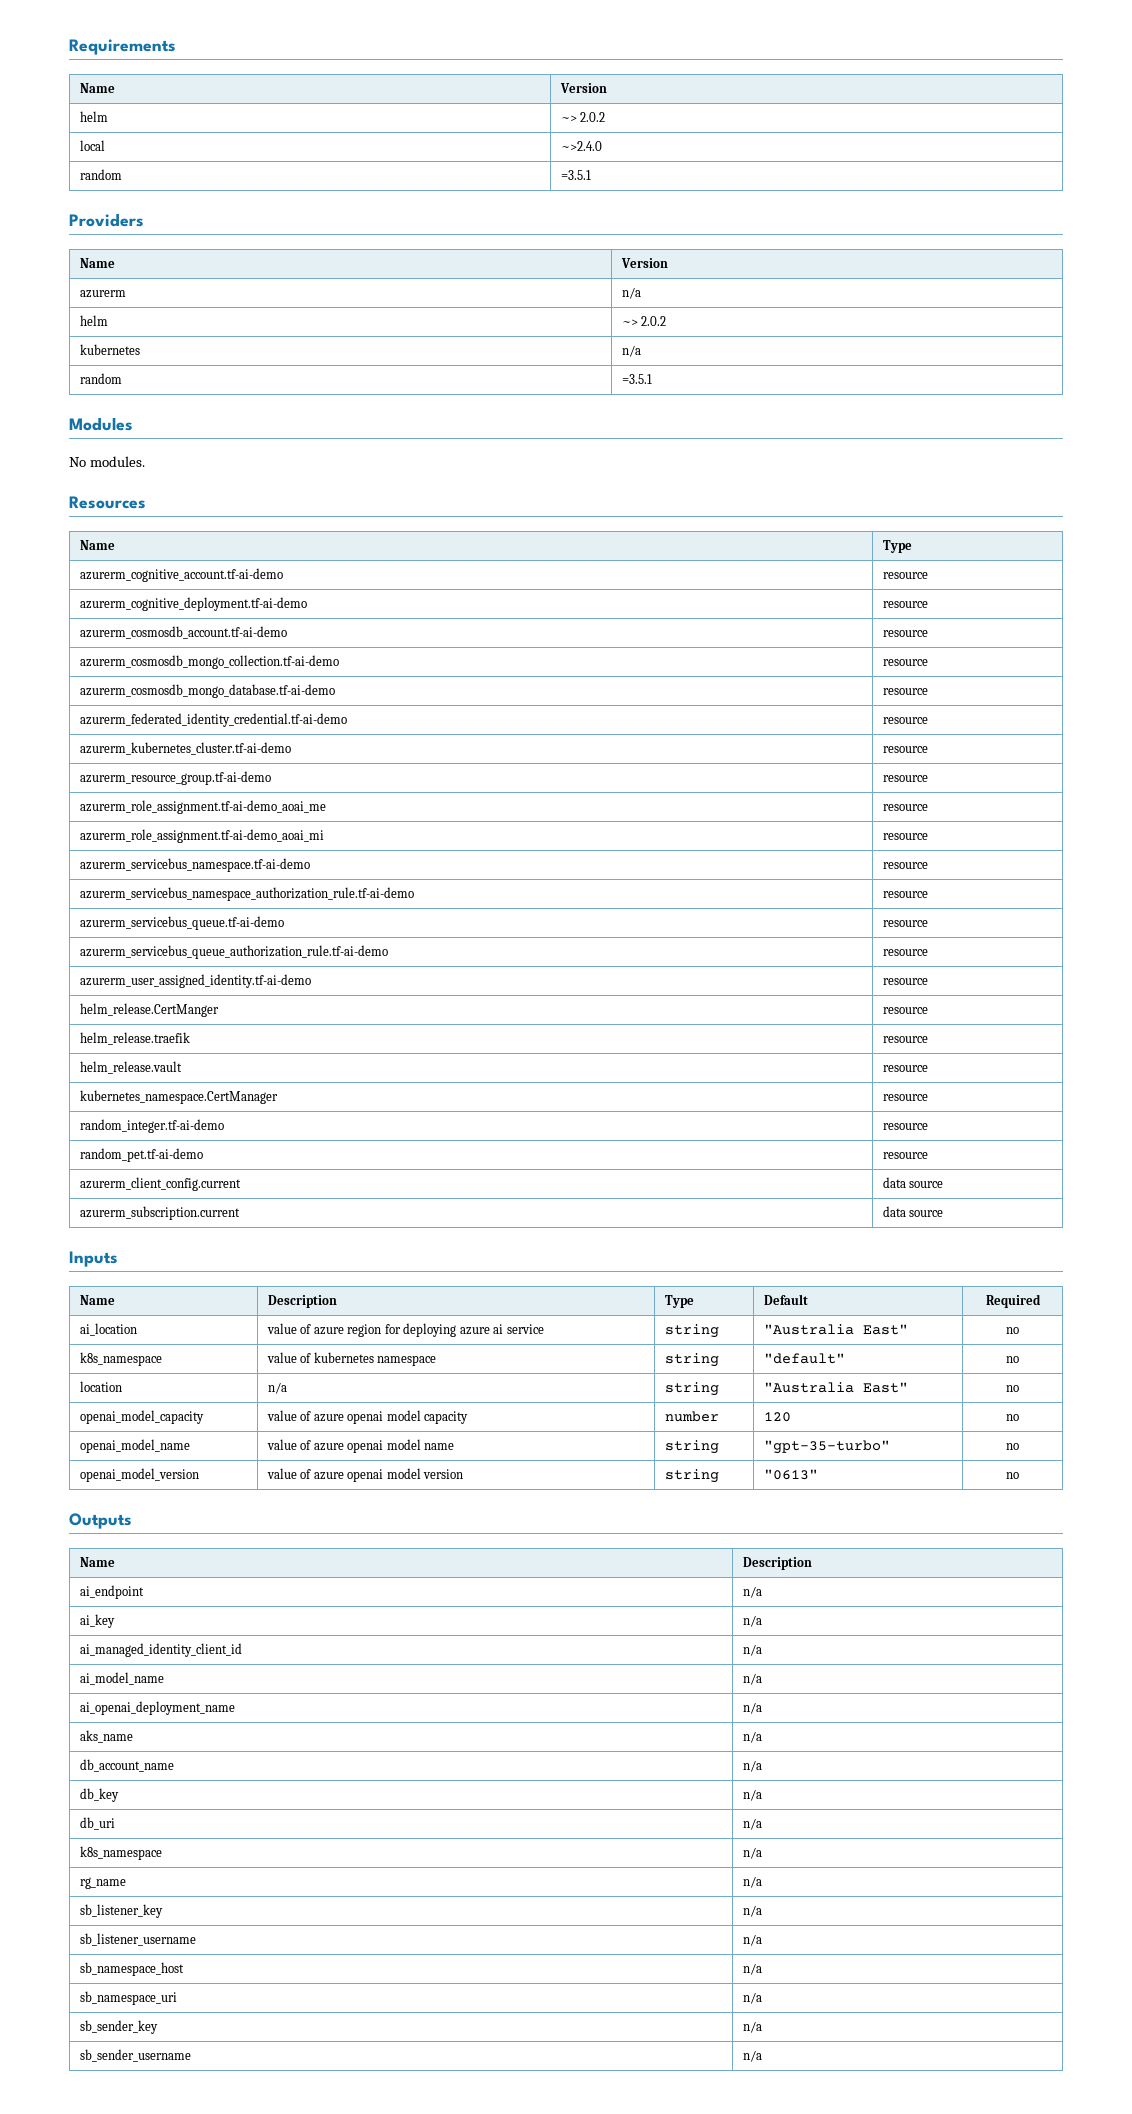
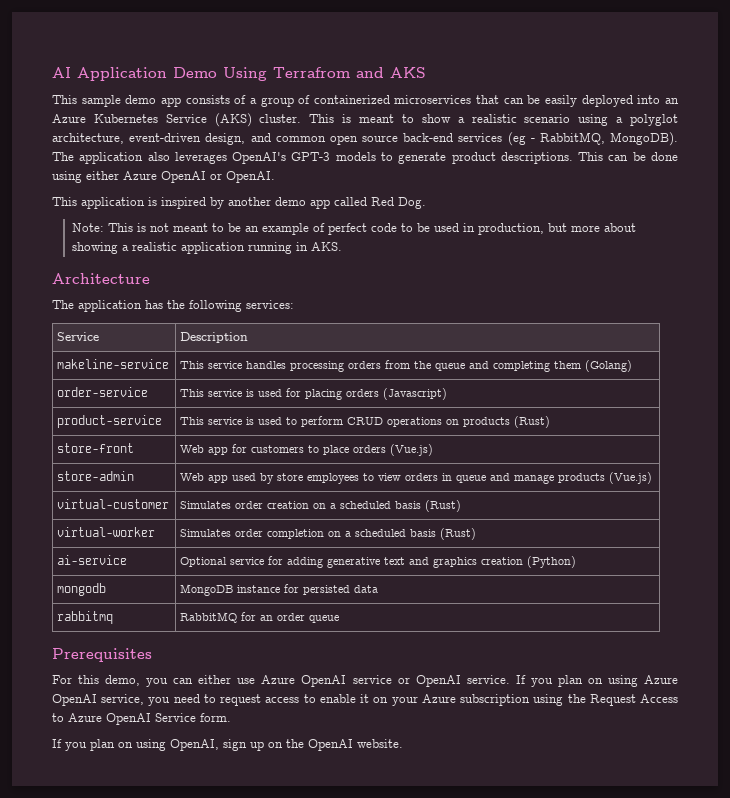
- Requirements
- Name | Version
- helm | ~> 2.0.2
- local | ~>2.4.0
- random | =3.5.1
- Providers
- Name | Version
- azurerm | n/a
- helm | ~> 2.0.2
- kubernetes | n/a
- random | =3.5.1
- Modules
- No modules.
- Resources
- Name | Type
- azurerm_cognitive_account.tf-ai-demo | resource
- azurerm_cognitive_deployment.tf-ai-demo | resource
- azurerm_cosmosdb_account.tf-ai-demo | resource
- azurerm_cosmosdb_mongo_collection.tf-ai-demo | resource
- azurerm_cosmosdb_mongo_database.tf-ai-demo | resource
- azurerm_federated_identity_credential.tf-ai-demo | resource
- azurerm_kubernetes_cluster.tf-ai-demo | resource
- azurerm_resource_group.tf-ai-demo | resource
- azurerm_role_assignment.tf-ai-demo_aoai_me | resource
- azurerm_role_assignment.tf-ai-demo_aoai_mi | resource
- azurerm_servicebus_namespace.tf-ai-demo | resource
- azurerm_servicebus_namespace_authorization_rule.tf-ai-demo | resource
- azurerm_servicebus_queue.tf-ai-demo | resource
- azurerm_servicebus_queue_authorization_rule.tf-ai-demo | resource
- azurerm_user_assigned_identity.tf-ai-demo | resource
- helm_release.CertManger | resource
- helm_release.traefik | resource
- helm_release.vault | resource
- kubernetes_namespace.CertManager | resource
- random_integer.tf-ai-demo | resource
- random_pet.tf-ai-demo | resource
- azurerm_client_config.current | data source
- azurerm_subscription.current | data source
- Inputs
- Name | Description | Type | Default | Required
- ai_location | value of azure region for deploying azure ai service | string | "Australia East" | no
- k8s_namespace | value of kubernetes namespace | string | "default" | no
- location | n/a | string | "Australia East" | no
- openai_model_capacity | value of azure openai model capacity | number | 120 | no
- openai_model_name | value of azure openai model name | string | "gpt-35-turbo" | no
- openai_model_version | value of azure openai model version | string | "0613" | no
- Outputs
- Name | Description
- ai_endpoint | n/a
- ai_key | n/a
- ai_managed_identity_client_id | n/a
- ai_model_name | n/a
- ai_openai_deployment_name | n/a
- aks_name | n/a
- db_account_name | n/a
- db_key | n/a
- db_uri | n/a
- k8s_namespace | n/a
- rg_name | n/a
- sb_listener_key | n/a
- sb_listener_username | n/a
- sb_namespace_host | n/a
- sb_namespace_uri | n/a
- sb_sender_key | n/a
- sb_sender_username | n/a
+ AI Application Demo Using Terrafrom and AKS
+ This sample demo app consists of a group of containerized microservices that can be easily deployed into an Azure Kubernetes Service (AKS) cluster. This is meant to show a realistic scenario using a polyglot architecture, event-driven design, and common open source back-end services (eg - RabbitMQ, MongoDB). The application also leverages OpenAI's GPT-3 models to generate product descriptions. This can be done using either Azure OpenAI or OpenAI.
+ This application is inspired by another demo app called Red Dog.
+ Note: This is not meant to be an example of perfect code to be used in production, but more about showing a realistic application running in AKS.
+ Architecture
+ The application has the following services:
+ Service | Description
+ makeline-service | This service handles processing orders from the queue and completing them (Golang)
+ order-service | This service is used for placing orders (Javascript)
+ product-service | This service is used to perform CRUD operations on products (Rust)
+ store-front | Web app for customers to place orders (Vue.js)
+ store-admin | Web app used by store employees to view orders in queue and manage products (Vue.js)
+ virtual-customer | Simulates order creation on a scheduled basis (Rust)
+ virtual-worker | Simulates order completion on a scheduled basis (Rust)
+ ai-service | Optional service for adding generative text and graphics creation (Python)
+ mongodb | MongoDB instance for persisted data
+ rabbitmq | RabbitMQ for an order queue
+ Prerequisites
+ For this demo, you can either use Azure OpenAI service or OpenAI service. If you plan on using Azure OpenAI service, you need to request access to enable it on your Azure subscription using the Request Access to Azure OpenAI Service form.
+ If you plan on using OpenAI, sign up on the OpenAI website.

